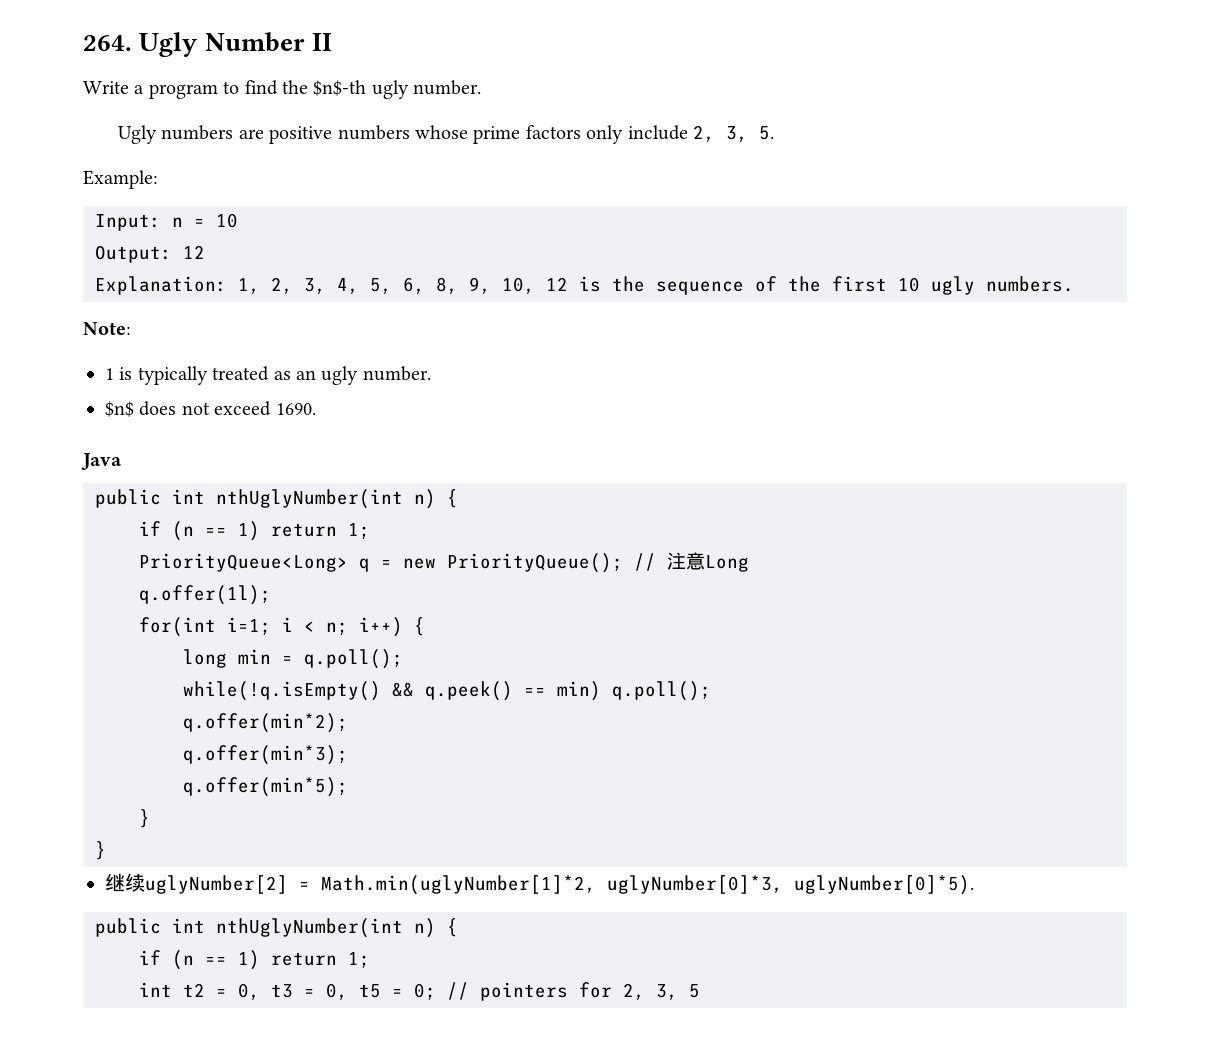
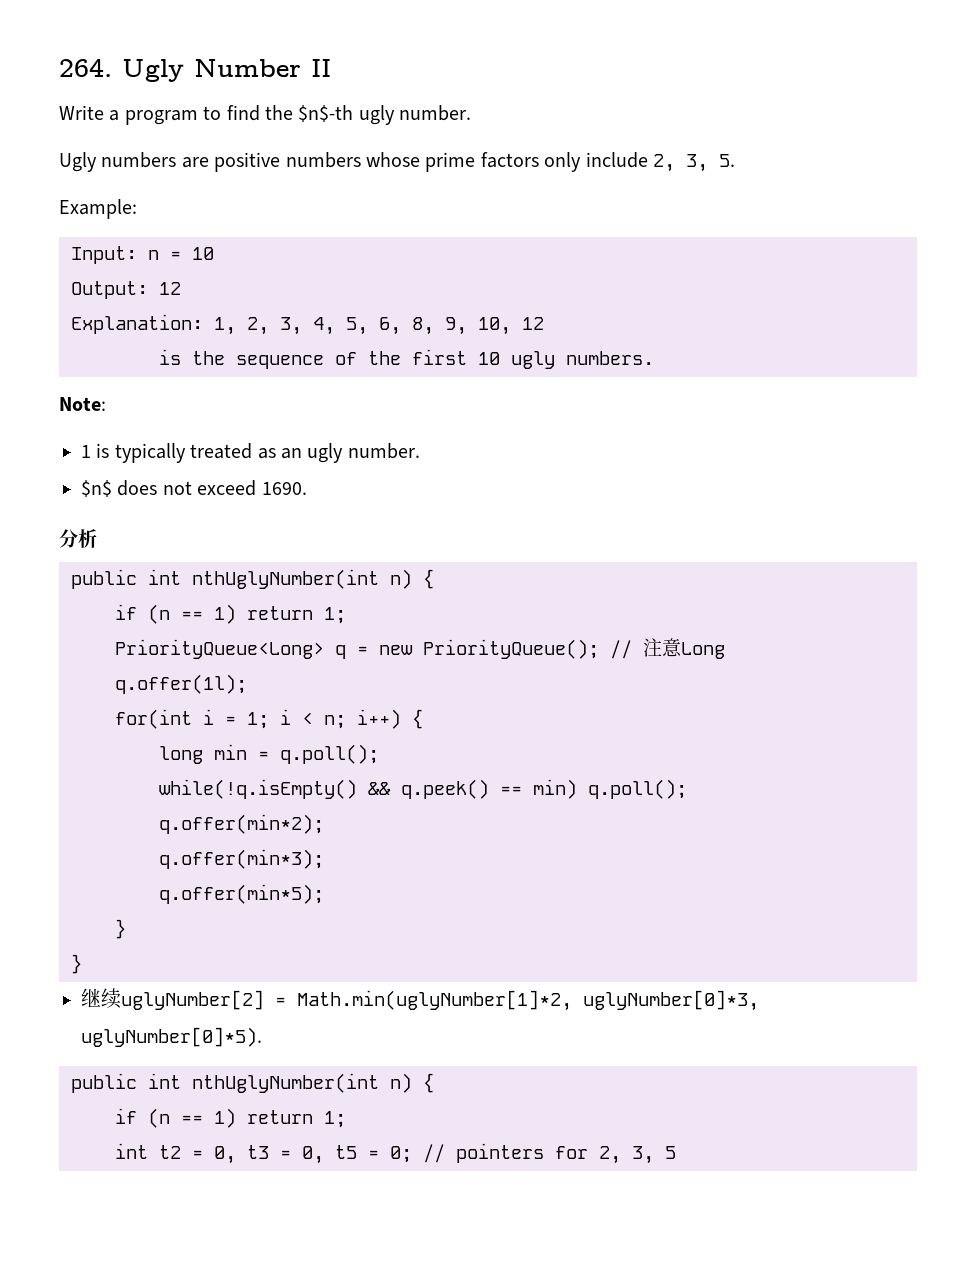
- Explanation: 1, 2, 3, 4, 5, 6, 8, 9, 10, 12 is the sequence of the first 10 ugly numbers.
+ Explanation: 1, 2, 3, 4, 5, 6, 8, 9, 10, 12
+ is the sequence of the first 10 ugly numbers.
- Java
+ 分析
- for(int i=1; i < n; i++) {
+ for(int i = 1; i < n; i++) {

